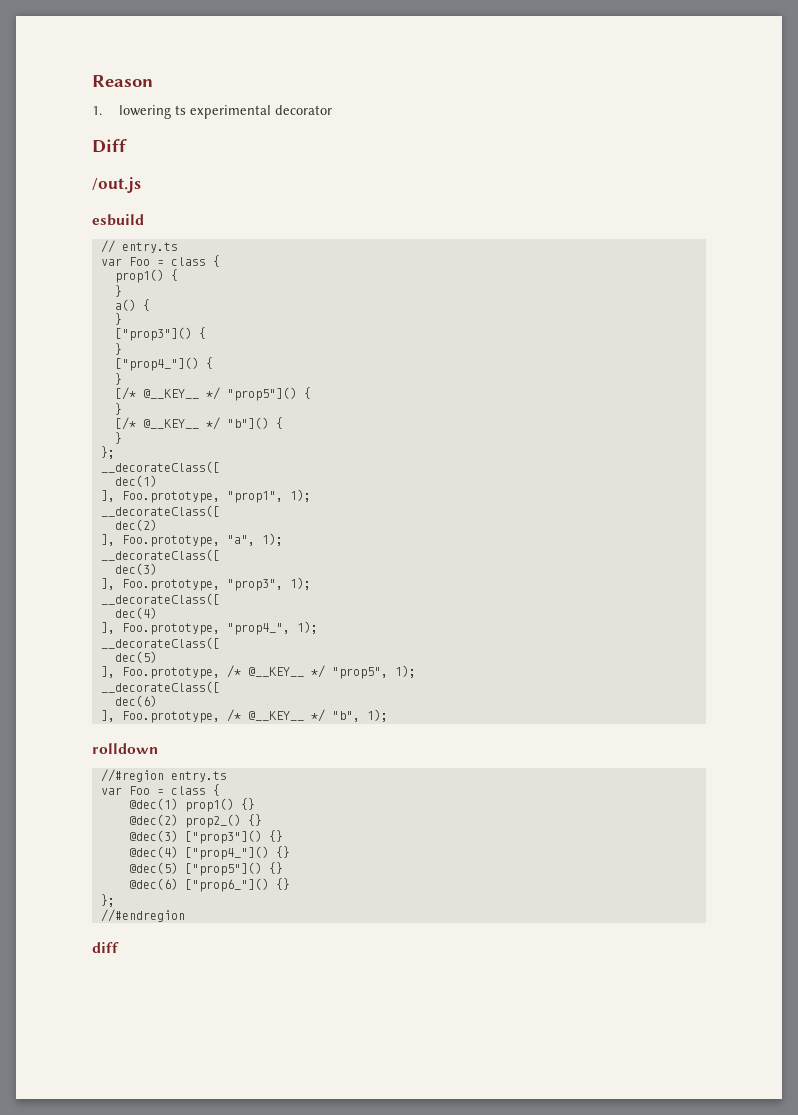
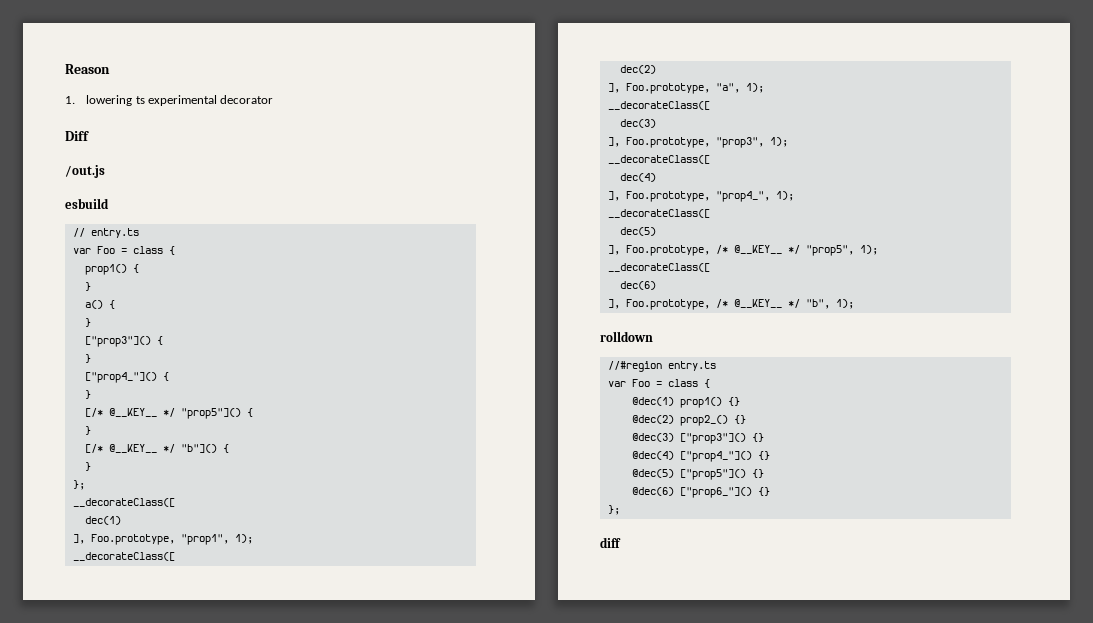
- //#endregion

